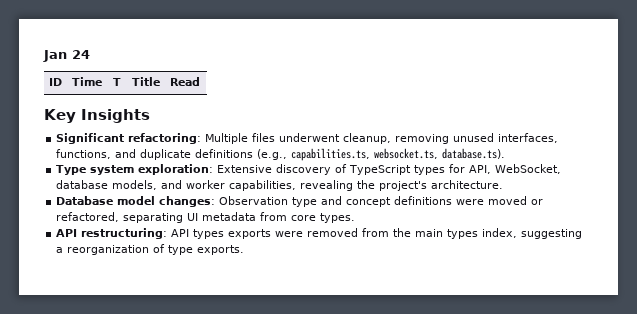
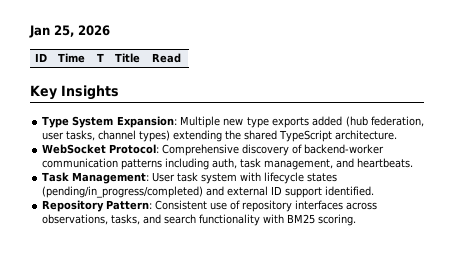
- Jan 24
+ Jan 25, 2026
- Significant refactoring: Multiple files underwent cleanup, removing unused interfaces, functions, and duplicate definitions (e.g., capabilities.ts, websocket.ts, database.ts).
- Type system exploration: Extensive discovery of TypeScript types for API, WebSocket, database models, and worker capabilities, revealing the project's architecture.
- Database model changes: Observation type and concept definitions were moved or refactored, separating UI metadata from core types.
- API restructuring: API types exports were removed from the main types index, suggesting a reorganization of type exports.
+ Type System Expansion: Multiple new type exports added (hub federation, user tasks, channel types) extending the shared TypeScript architecture.
+ WebSocket Protocol: Comprehensive discovery of backend-worker communication patterns including auth, task management, and heartbeats.
+ Task Management: User task system with lifecycle states (pending/in_progress/completed) and external ID support identified.
+ Repository Pattern: Consistent use of repository interfaces across observations, tasks, and search functionality with BM25 scoring.

